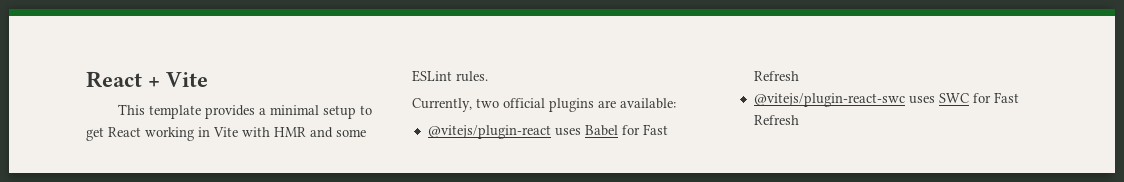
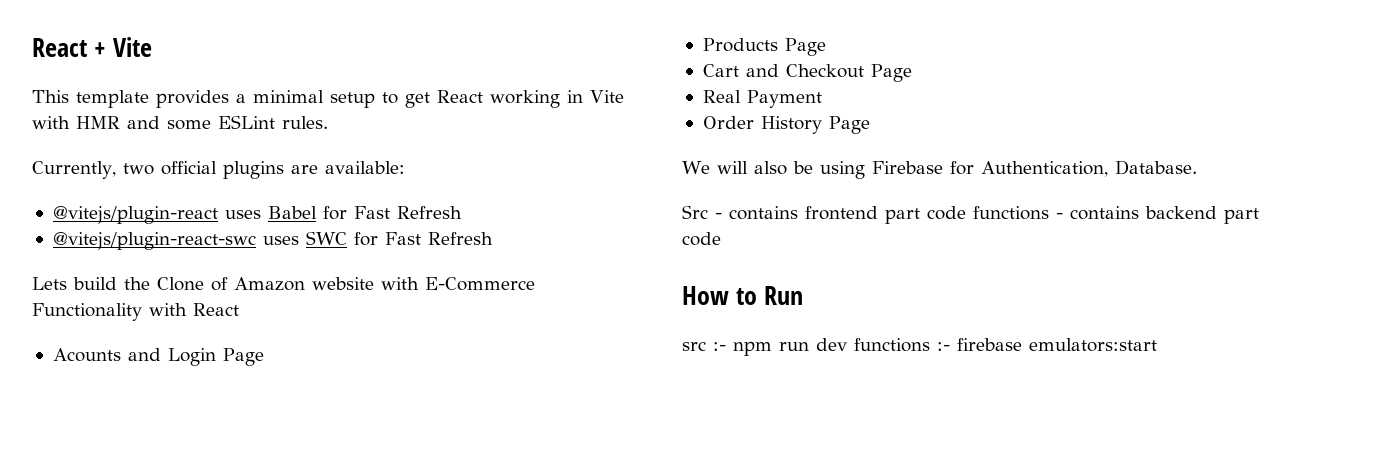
+ Lets build the Clone of Amazon website with E-Commerce Functionality with React
+ Acounts and Login Page
+ Products Page
+ Cart and Checkout Page
+ Real Payment
+ Order History Page
+ We will also be using Firebase for Authentication, Database.
+ Src - contains frontend part code functions - contains backend part code
+ How to Run
+ src :- npm run dev functions :- firebase emulators:start

